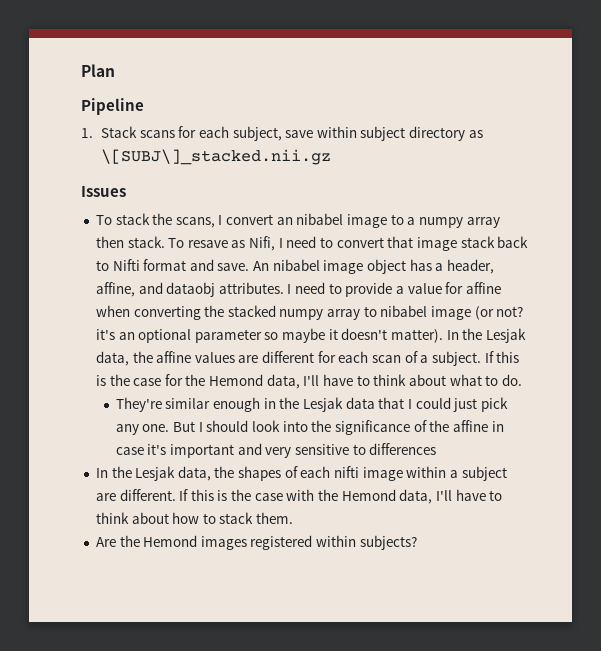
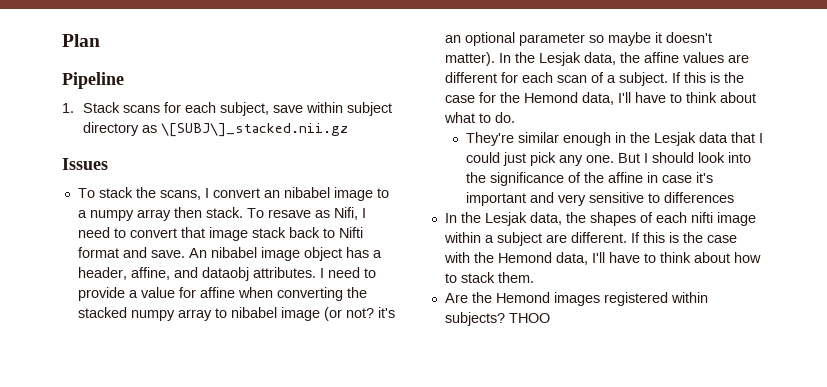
+ THOO

